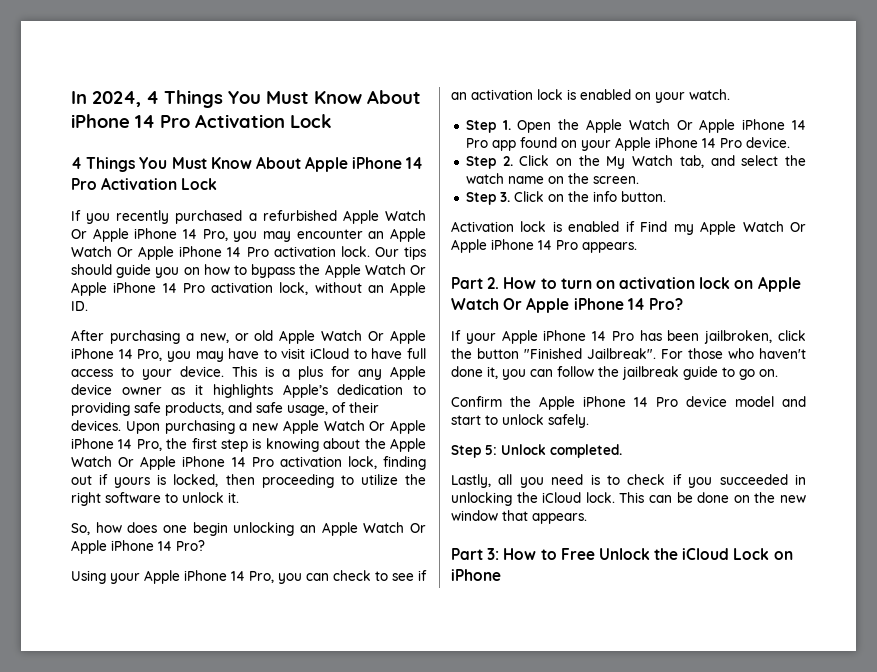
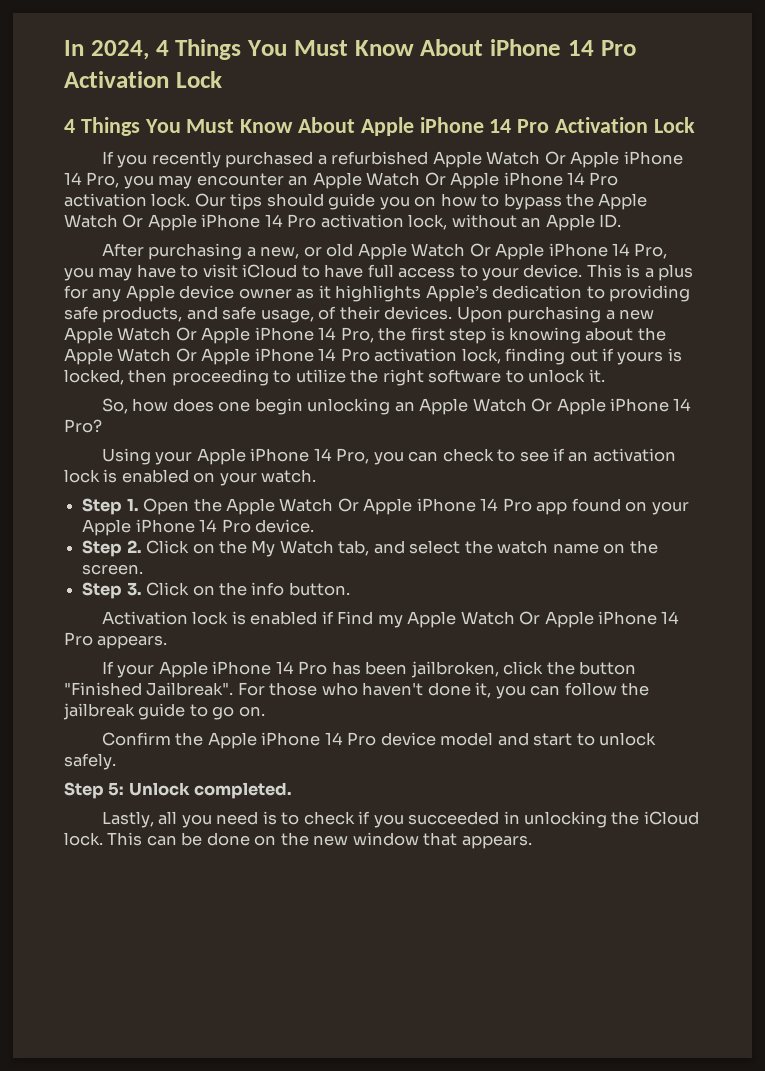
- Part 2. How to turn on activation lock on Apple Watch Or Apple iPhone 14 Pro?
- Part 3: How to Free Unlock the iCloud Lock on iPhone

